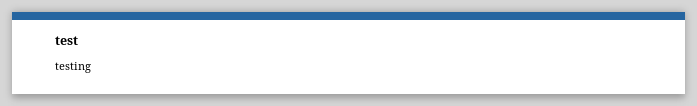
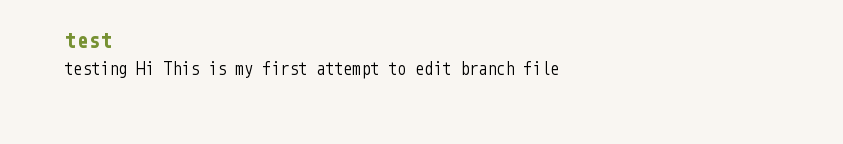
- testing
+ testing Hi This is my first attempt to edit branch file

